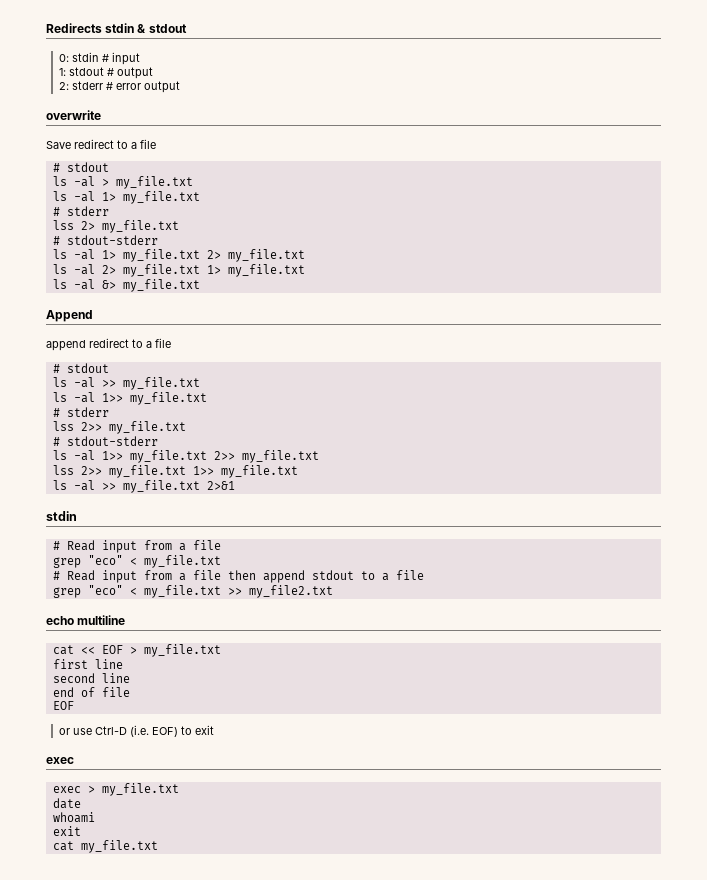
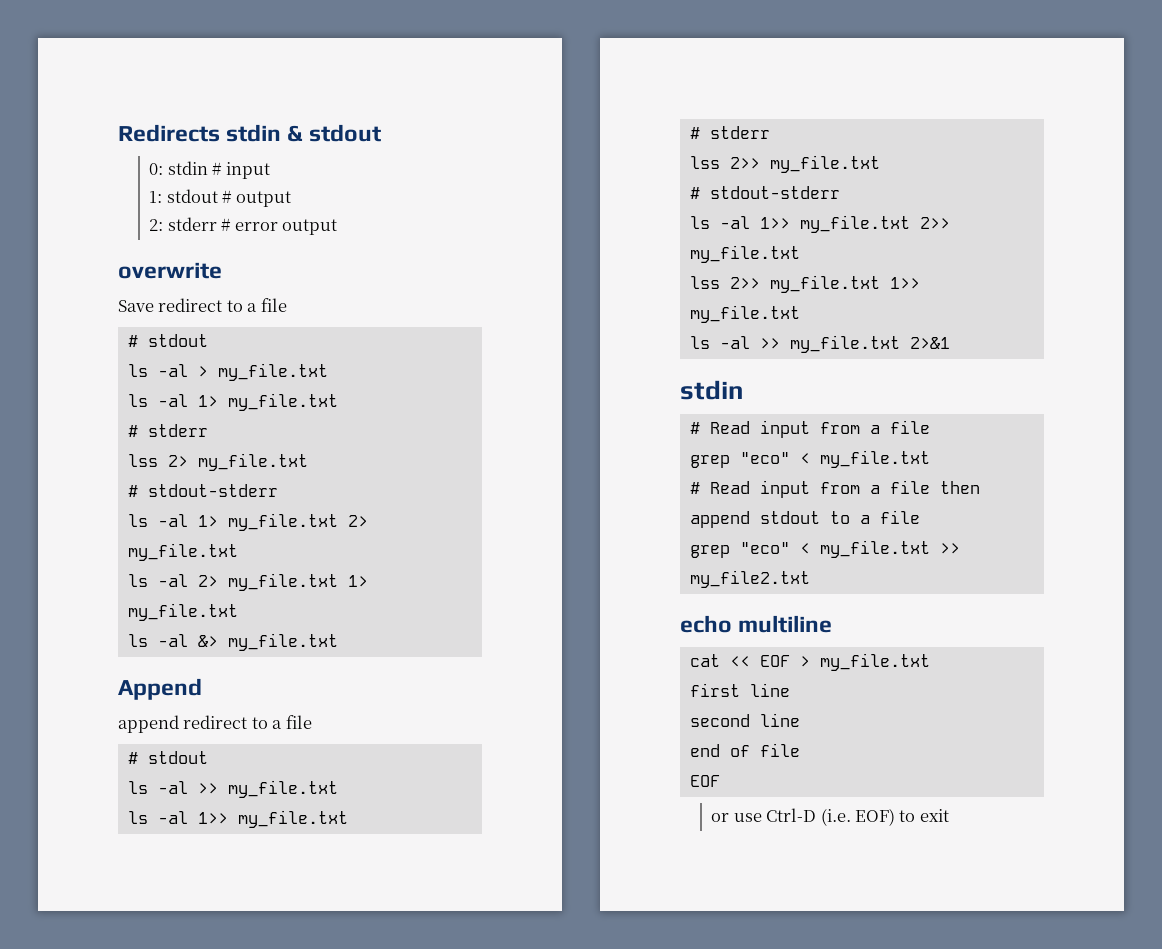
  or use Ctrl-D (i.e. EOF) to exit
- exec
- exec > my_file.txt
- date
- whoami
- exit
- cat my_file.txt

